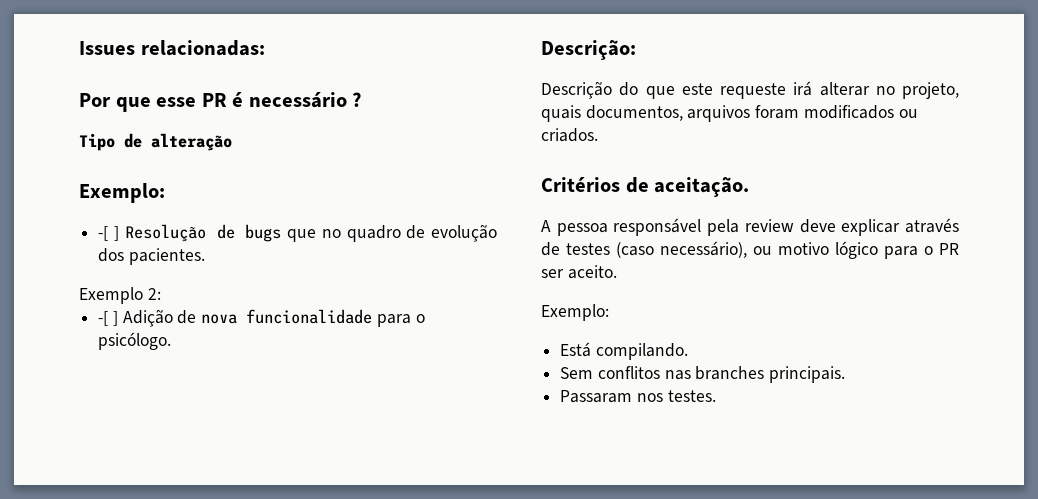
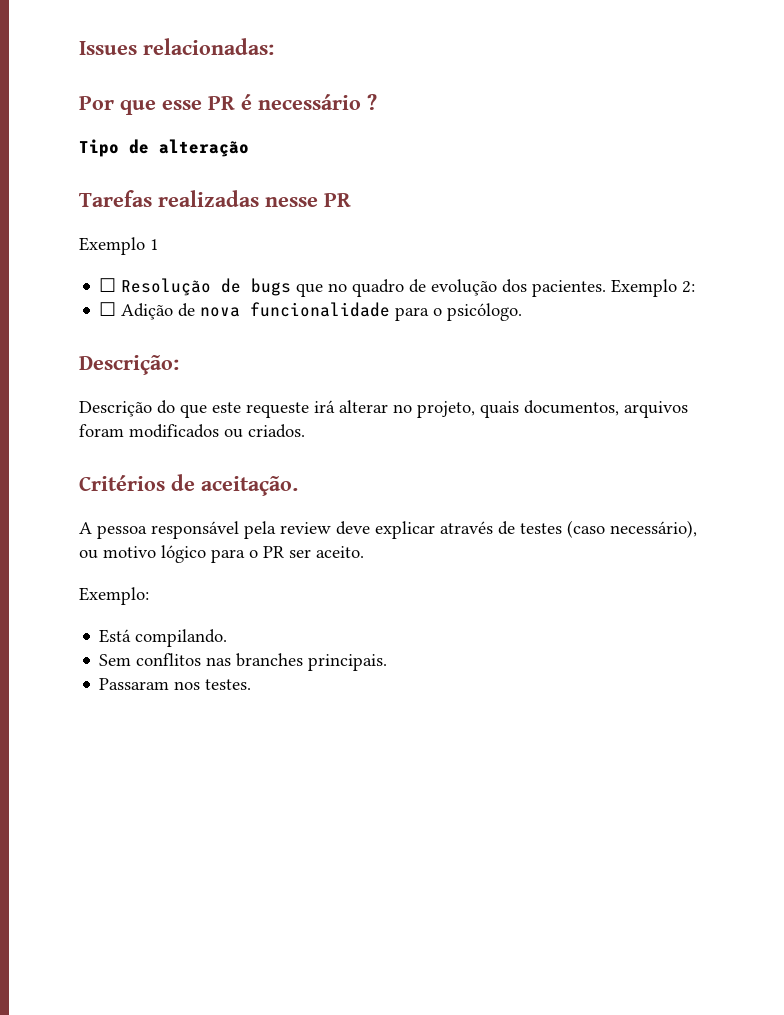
  Tipo de alteração
- Exemplo:
- -[ ] Resolução de bugs que no quadro de evolução dos pacientes.
- Exemplo 2:
+ Tarefas realizadas nesse PR
+ Exemplo 1
+ ☐ Resolução de bugs que no quadro de evolução dos pacientes. Exemplo 2:
- -[ ] Adição de nova funcionalidade para o psicólogo.
+ ☐ Adição de nova funcionalidade para o psicólogo.

